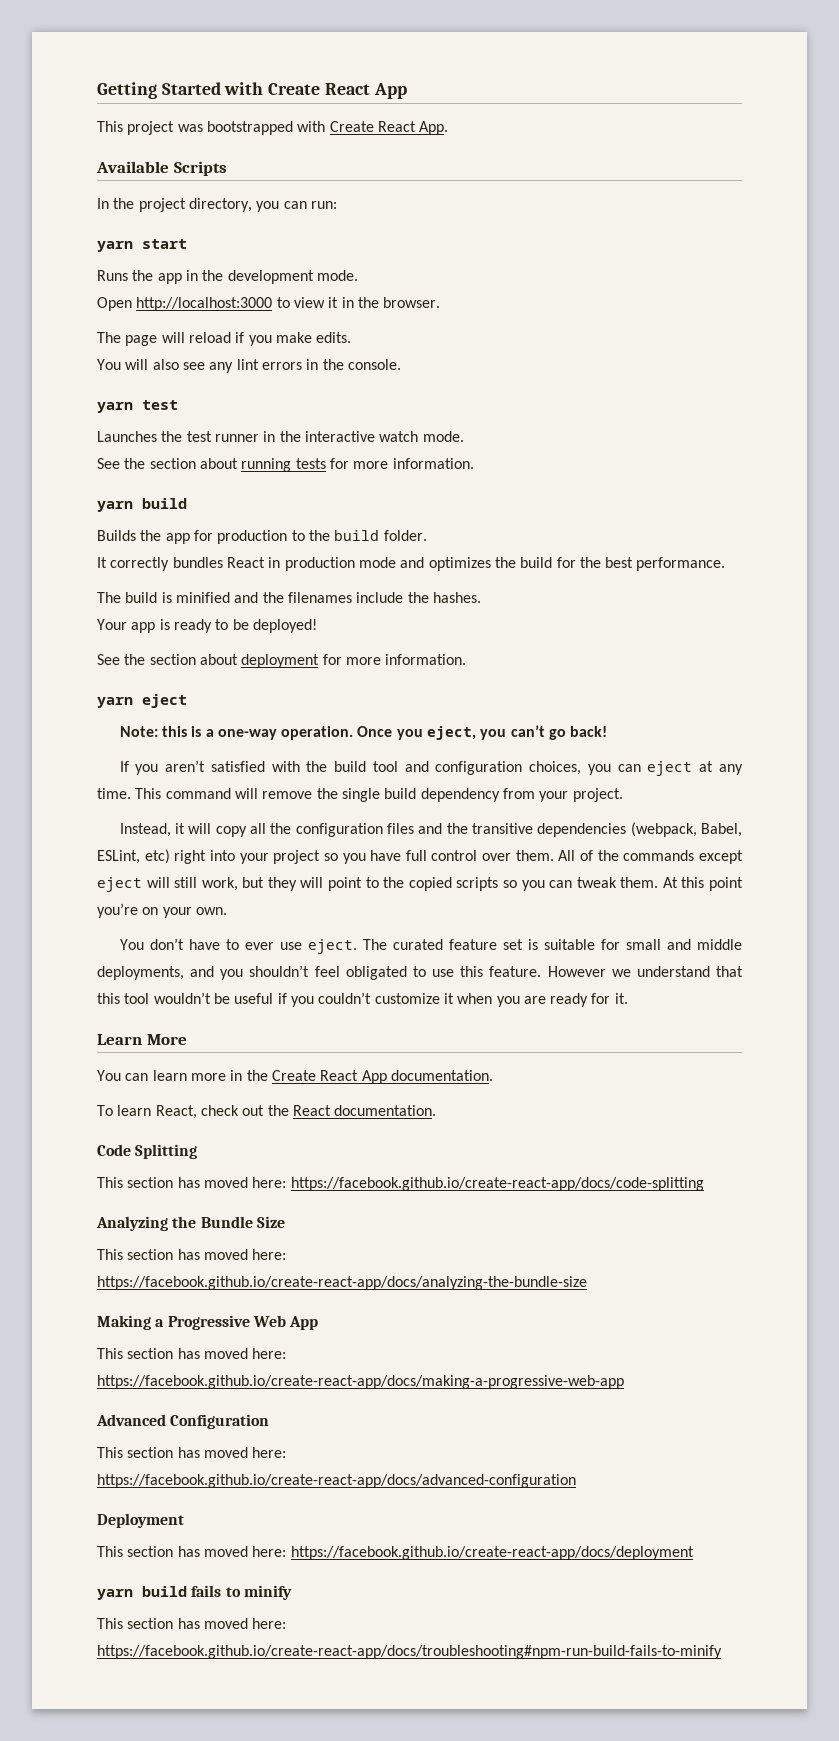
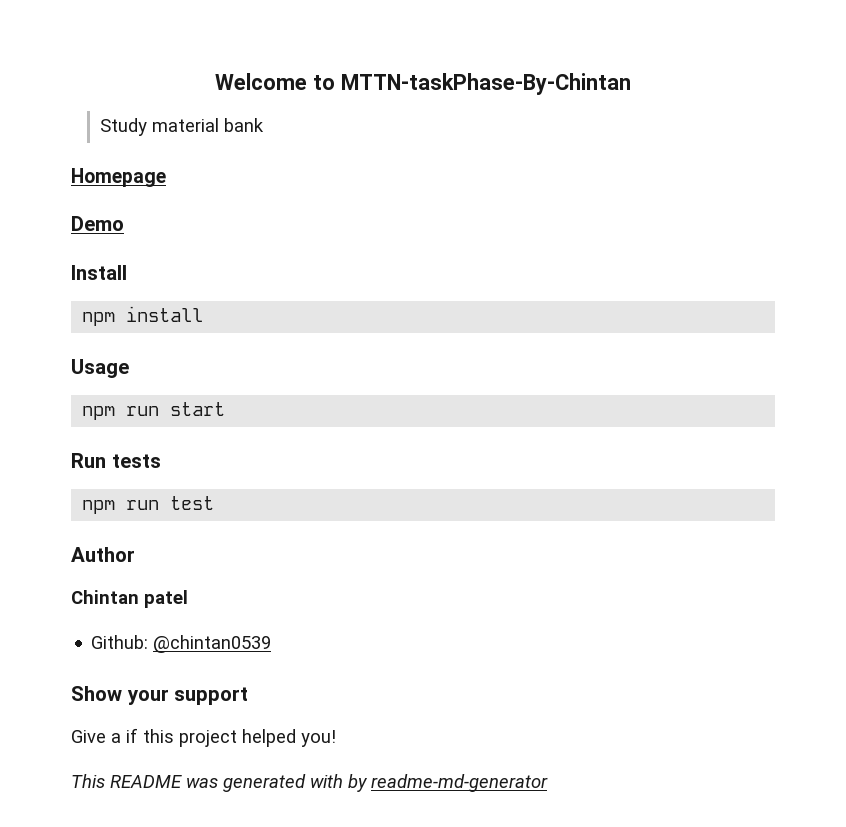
- Getting Started with Create React App
- This project was bootstrapped with Create React App.
- Available Scripts
- In the project directory, you can run:
- yarn start
- Runs the app in the development mode.
- Open http://localhost:3000 to view it in the browser.
- The page will reload if you make edits.
- You will also see any lint errors in the console.
- yarn test
- Launches the test runner in the interactive watch mode.
- See the section about running tests for more information.
- yarn build
- Builds the app for production to the build folder.
- It correctly bundles React in production mode and optimizes the build for the best performance.
- The build is minified and the filenames include the hashes.
- Your app is ready to be deployed!
- See the section about deployment for more information.
- yarn eject
- Note: this is a one-way operation. Once you eject, you can’t go back!
- If you aren’t satisfied with the build tool and configuration choices, you can eject at any time. This command will remove the single build dependency from your project.
- Instead, it will copy all the configuration files and the transitive dependencies (webpack, Babel, ESLint, etc) right into your project so you have full control over them. All of the commands except eject will still work, but they will point to the copied scripts so you can tweak them. At this point you’re on your own.
- You don’t have to ever use eject. The curated feature set is suitable for small and middle deployments, and you shouldn’t feel obligated to use this feature. However we understand that this tool wouldn’t be useful if you couldn’t customize it when you are ready for it.
- Learn More
- You can learn more in the Create React App documentation.
- To learn React, check out the React documentation.
- Code Splitting
- This section has moved here: https://facebook.github.io/create-react-app/docs/code-splitting
- Analyzing the Bundle Size
- This section has moved here: https://facebook.github.io/create-react-app/docs/analyzing-the-bundle-size
- Making a Progressive Web App
- This section has moved here: https://facebook.github.io/create-react-app/docs/making-a-progressive-web-app
- Advanced Configuration
- This section has moved here: https://facebook.github.io/create-react-app/docs/advanced-configuration
- Deployment
- This section has moved here: https://facebook.github.io/create-react-app/docs/deployment
- yarn build fails to minify
- This section has moved here: https://facebook.github.io/create-react-app/docs/troubleshooting#npm-run-build-fails-to-minify
+ Welcome to MTTN-taskPhase-By-Chintan
+ Study material bank
+ Homepage
+ Demo
+ Install
+ npm install
+ Usage
+ npm run start
+ Run tests
+ npm run test
+ Author
+ Chintan patel
+ Github: @chintan0539
+ Show your support
+ Give a if this project helped you!
+ This README was generated with by readme-md-generator

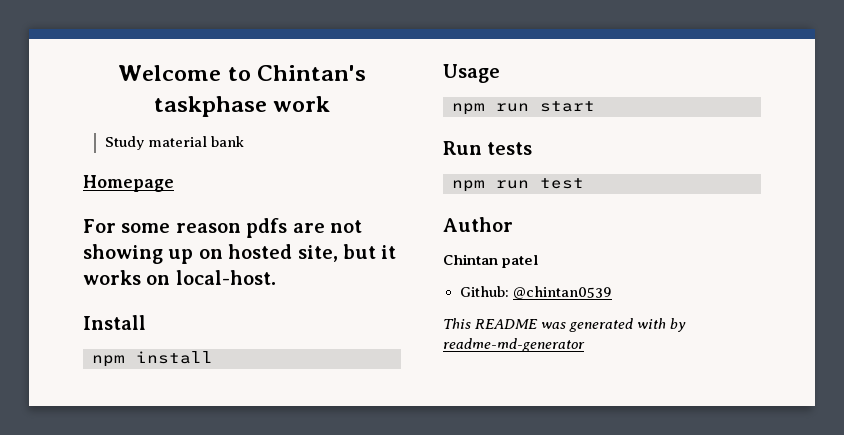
- Welcome to MTTN-taskPhase-By-Chintan
+ Welcome to Chintan's taskphase work
- Demo
+ For some reason pdfs are not showing up on hosted site, but it works on local-host.
- Show your support
- Give a if this project helped you!

